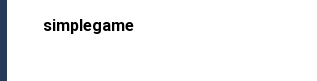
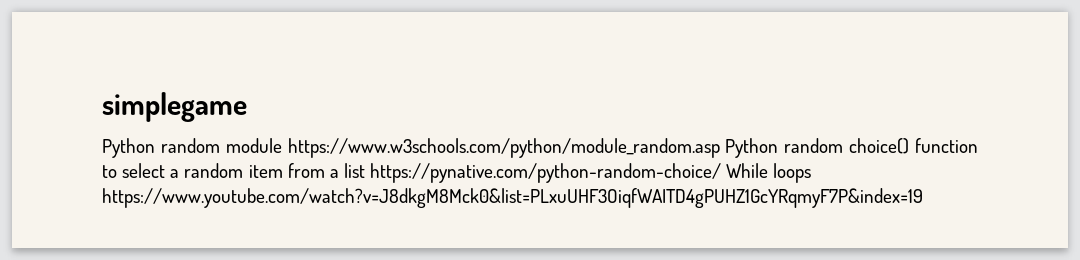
+ Python random module https://www.w3schools.com/python/module_random.asp Python random choice() function to select a random item from a list https://pynative.com/python-random-choice/ While loops https://www.youtube.com/watch?v=J8dkgM8Mck0&list=PLxuUHF3OiqfWAITD4gPUHZ1GcYRqmyF7P&index=19

